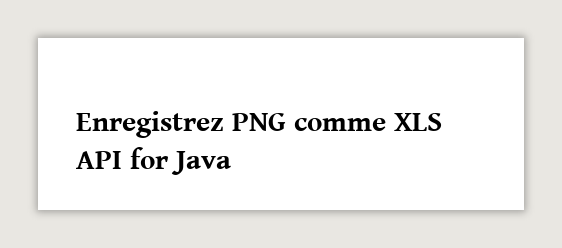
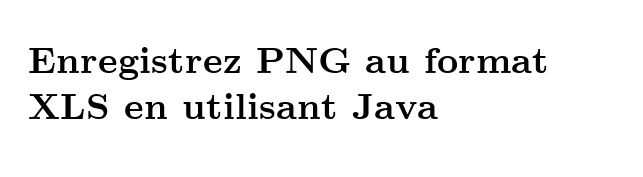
- Enregistrez PNG comme XLS API for Java
+ Enregistrez PNG au format XLS en utilisant Java

